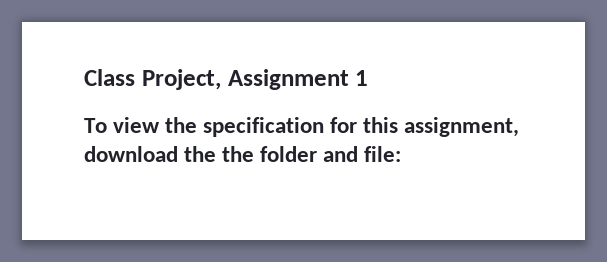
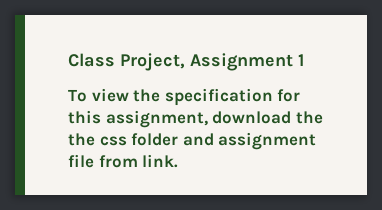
- To view the specification for this assignment, download the the folder and file:
+ To view the specification for this assignment, download the the css folder and assignment file from link.

